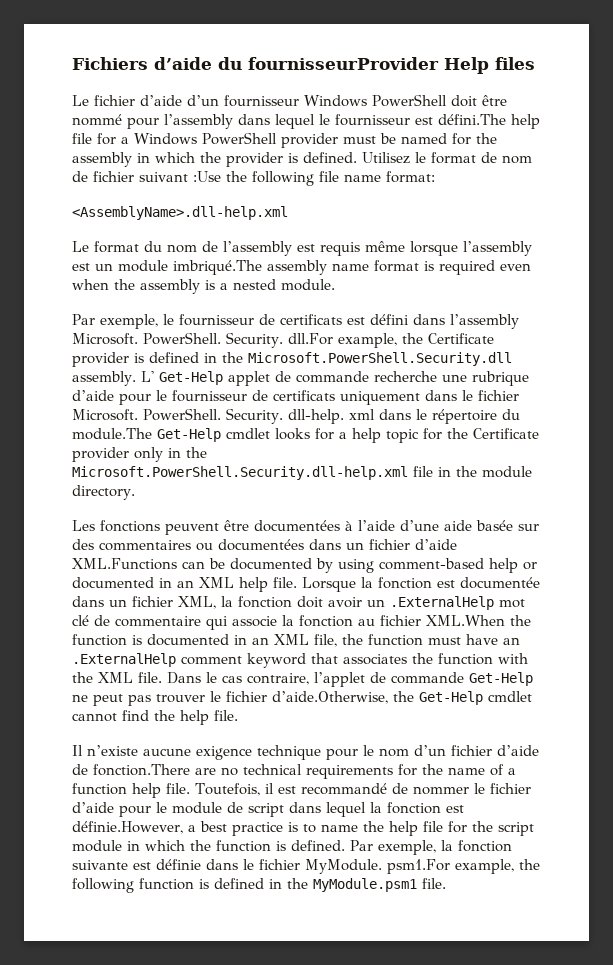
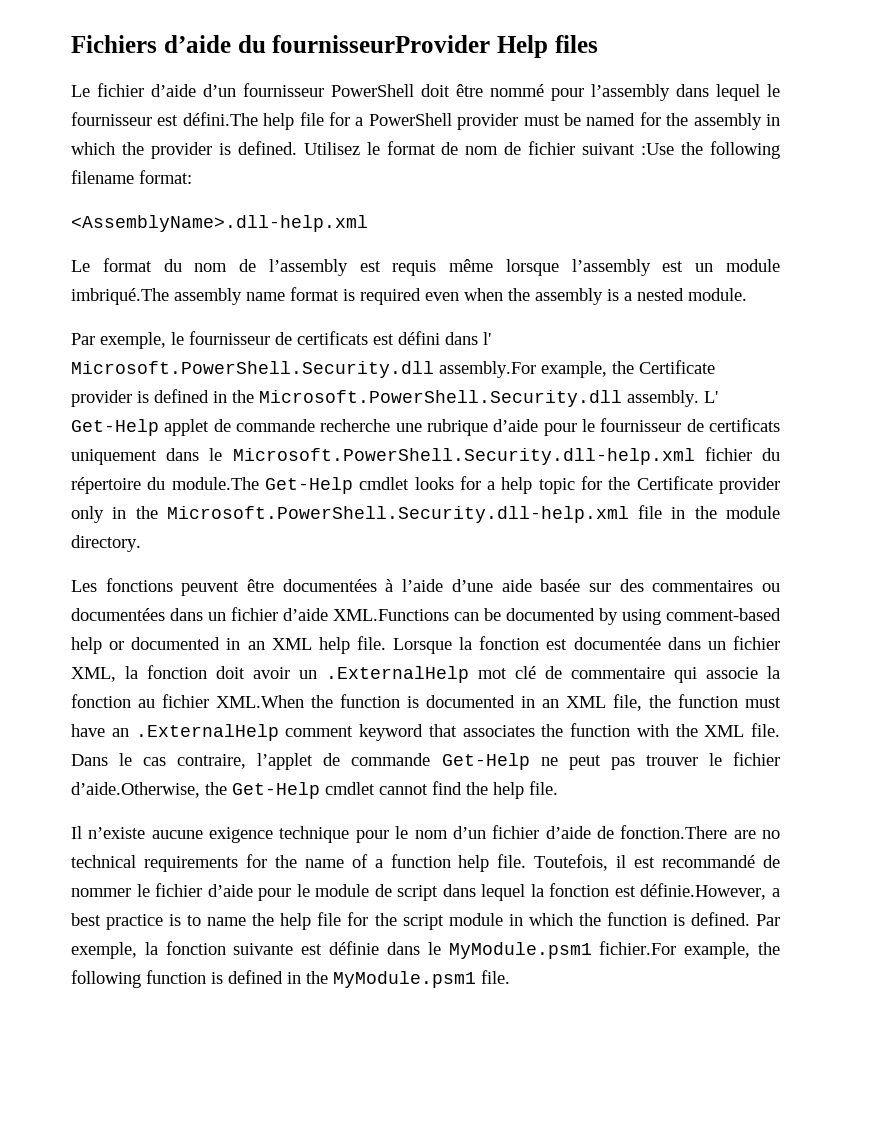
- Le fichier d’aide d’un fournisseur Windows PowerShell doit être nommé pour l’assembly dans lequel le fournisseur est défini.The help file for a Windows PowerShell provider must be named for the assembly in which the provider is defined.
+ Le fichier d’aide d’un fournisseur PowerShell doit être nommé pour l’assembly dans lequel le fournisseur est défini.The help file for a PowerShell provider must be named for the assembly in which the provider is defined.
- Utilisez le format de nom de fichier suivant :Use the following file name format:
+ Utilisez le format de nom de fichier suivant :Use the following filename format:
- Par exemple, le fournisseur de certificats est défini dans l’assembly Microsoft. PowerShell. Security. dll.For example, the Certificate provider is defined in the Microsoft.PowerShell.Security.dll assembly.
+ Par exemple, le fournisseur de certificats est défini dans l' Microsoft.PowerShell.Security.dll assembly.For example, the Certificate provider is defined in the Microsoft.PowerShell.Security.dll assembly.
- L' Get-Help applet de commande recherche une rubrique d’aide pour le fournisseur de certificats uniquement dans le fichier Microsoft. PowerShell. Security. dll-help. xml dans le répertoire du module.The Get-Help cmdlet looks for a help topic for the Certificate provider only in the Microsoft.PowerShell.Security.dll-help.xml file in the module directory.
+ L' Get-Help applet de commande recherche une rubrique d’aide pour le fournisseur de certificats uniquement dans le Microsoft.PowerShell.Security.dll-help.xml fichier du répertoire du module.The Get-Help cmdlet looks for a help topic for the Certificate provider only in the Microsoft.PowerShell.Security.dll-help.xml file in the module directory.
- Par exemple, la fonction suivante est définie dans le fichier MyModule. psm1.For example, the following function is defined in the MyModule.psm1 file.
+ Par exemple, la fonction suivante est définie dans le MyModule.psm1 fichier.For example, the following function is defined in the MyModule.psm1 file.

